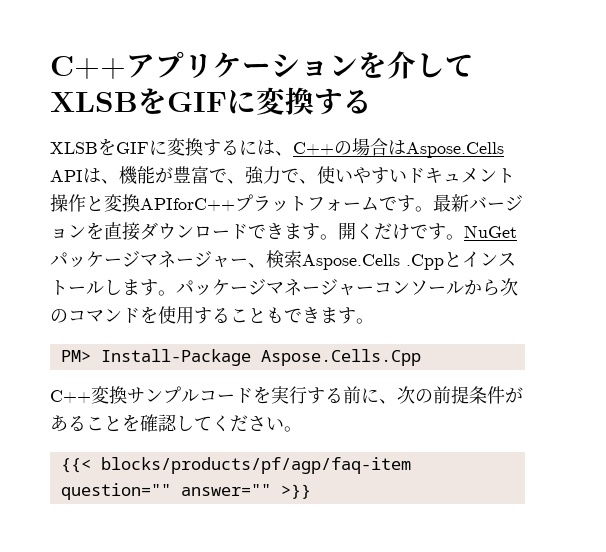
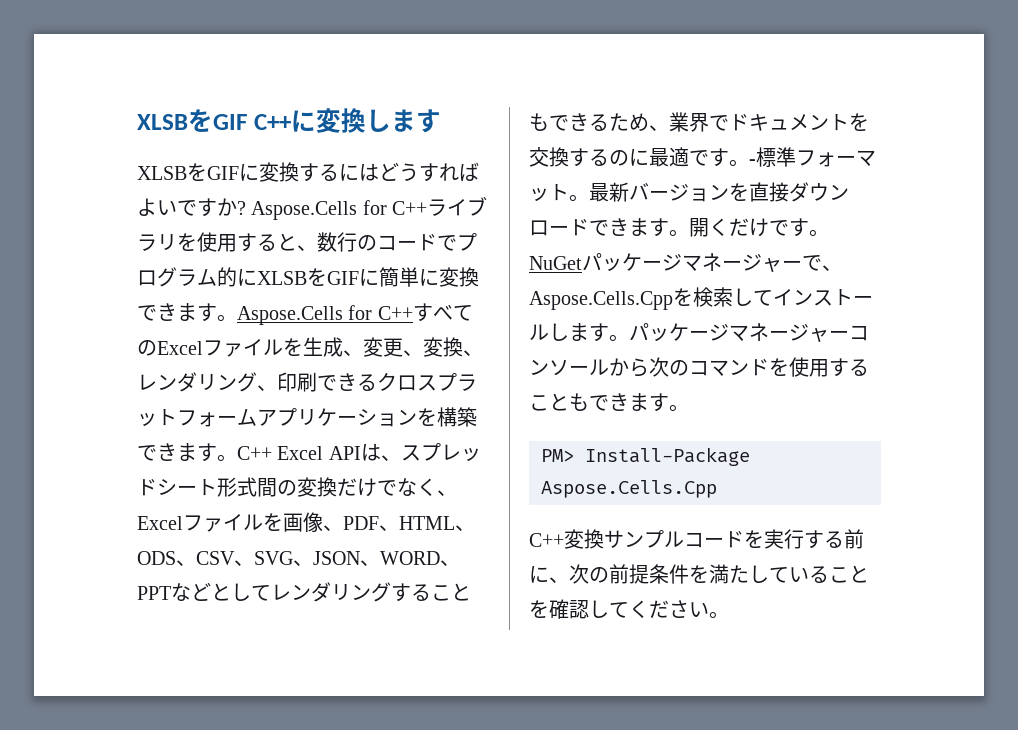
- C++アプリケーションを介してXLSBをGIFに変換する
+ XLSBをGIF C++に変換します
- XLSBをGIFに変換するには、C++の場合はAspose.Cells APIは、機能が豊富で、強力で、使いやすいドキュメント操作と変換APIforC++プラットフォームです。
+ XLSBをGIFに変換するにはどうすればよいですか? Aspose.Cells for C++ライブラリを使用すると、数行のコードでプログラム的にXLSBをGIFに簡単に変換できます。Aspose.Cells for C++すべてのExcelファイルを生成、変更、変換、レンダリング、印刷できるクロスプラットフォームアプリケーションを構築できます。C++ Excel APIは、スプレッドシート形式間の変換だけでなく、Excelファイルを画像、PDF、HTML、ODS、CSV、SVG、JSON、WORD、PPTなどとしてレンダリングすることもできるため、業界でドキュメントを交換するのに最適です。-標準フォーマット。
- NuGetパッケージマネージャー、検索Aspose.Cells .Cppとインストールします。
+ NuGetパッケージマネージャーで、Aspose.Cells.Cppを検索してインストールします。
- C++変換サンプルコードを実行する前に、次の前提条件があることを確認してください。
+ C++変換サンプルコードを実行する前に、次の前提条件を満たしていることを確認してください。
- {{< blocks/products/pf/agp/faq-item question="" answer="" >}}

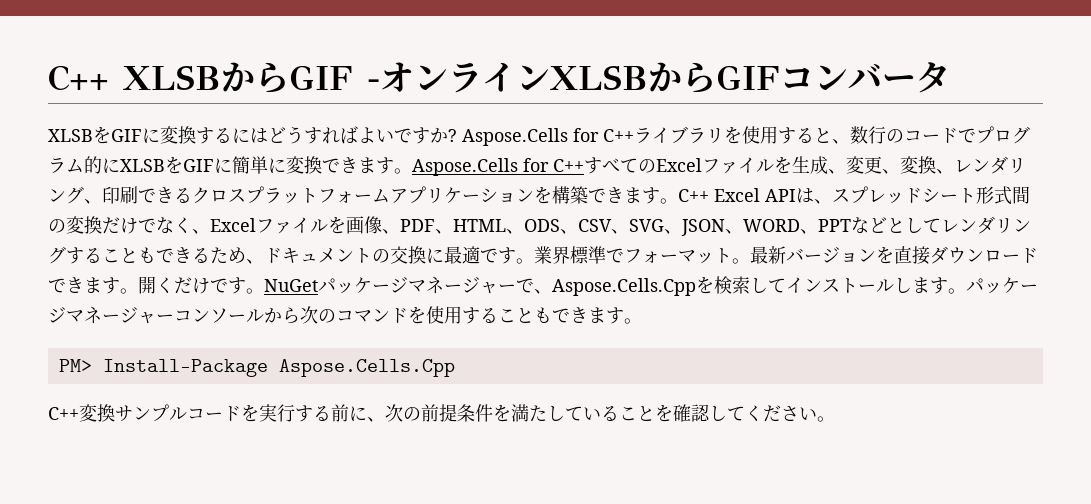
- XLSBをGIF C++に変換します
+ C++ XLSBからGIF -オンラインXLSBからGIFコンバータ
- C++ Excel APIは、スプレッドシート形式間の変換だけでなく、Excelファイルを画像、PDF、HTML、ODS、CSV、SVG、JSON、WORD、PPTなどとしてレンダリングすることもできるため、業界でドキュメントを交換するのに最適です。
+ C++ Excel APIは、スプレッドシート形式間の変換だけでなく、Excelファイルを画像、PDF、HTML、ODS、CSV、SVG、JSON、WORD、PPTなどとしてレンダリングすることもできるため、ドキュメントの交換に最適です。
- -標準フォーマット。
+ 業界標準でフォーマット。

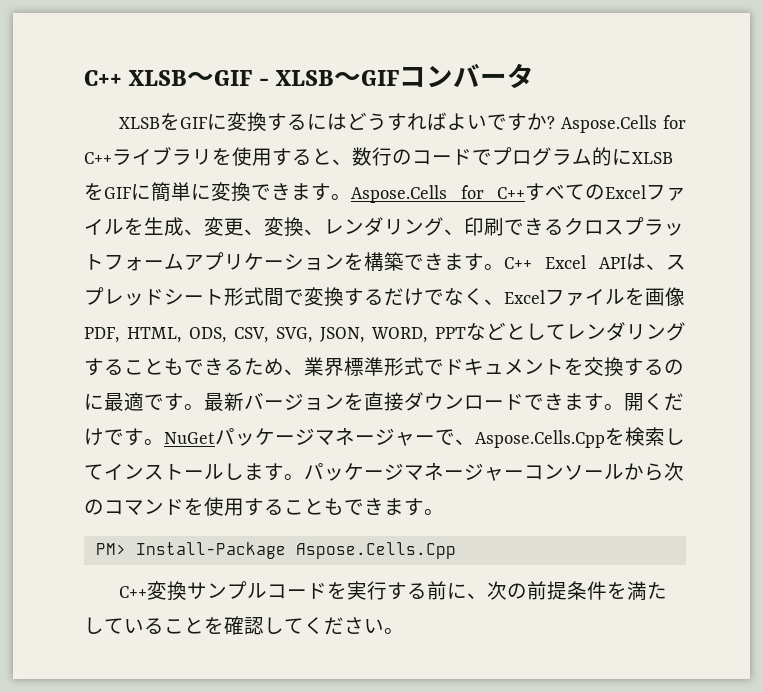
- C++ XLSBからGIF -オンラインXLSBからGIFコンバータ
+ C++ XLSB～GIF - XLSB～GIFコンバータ
- C++ Excel APIは、スプレッドシート形式間の変換だけでなく、Excelファイルを画像、PDF、HTML、ODS、CSV、SVG、JSON、WORD、PPTなどとしてレンダリングすることもできるため、ドキュメントの交換に最適です。業界標準でフォーマット。
+ C++ Excel APIは、スプレッドシート形式間で変換するだけでなく、Excelファイルを画像PDF, HTML, ODS, CSV, SVG, JSON, WORD, PPTなどとしてレンダリングすることもできるため、業界標準形式でドキュメントを交換するのに最適です。

